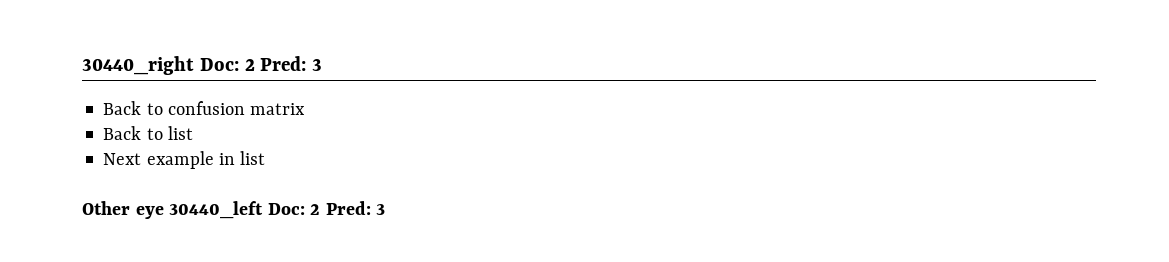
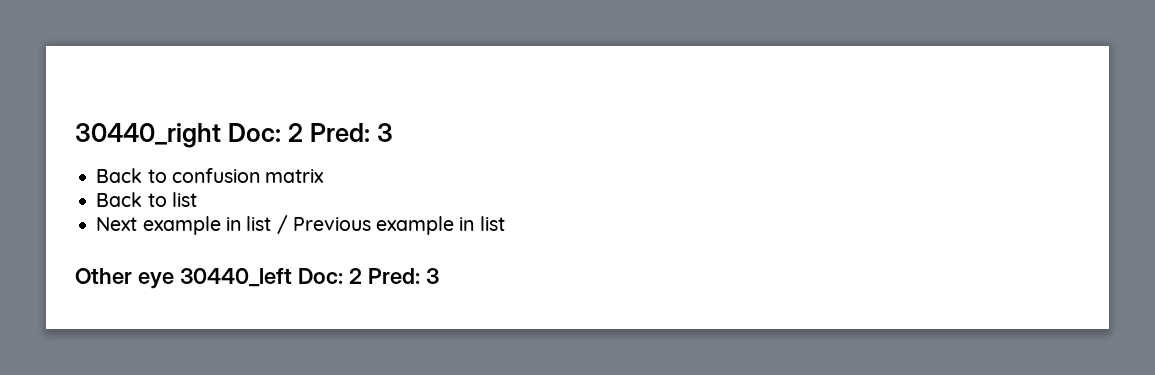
- Next example in list
+ Next example in list / Previous example in list

